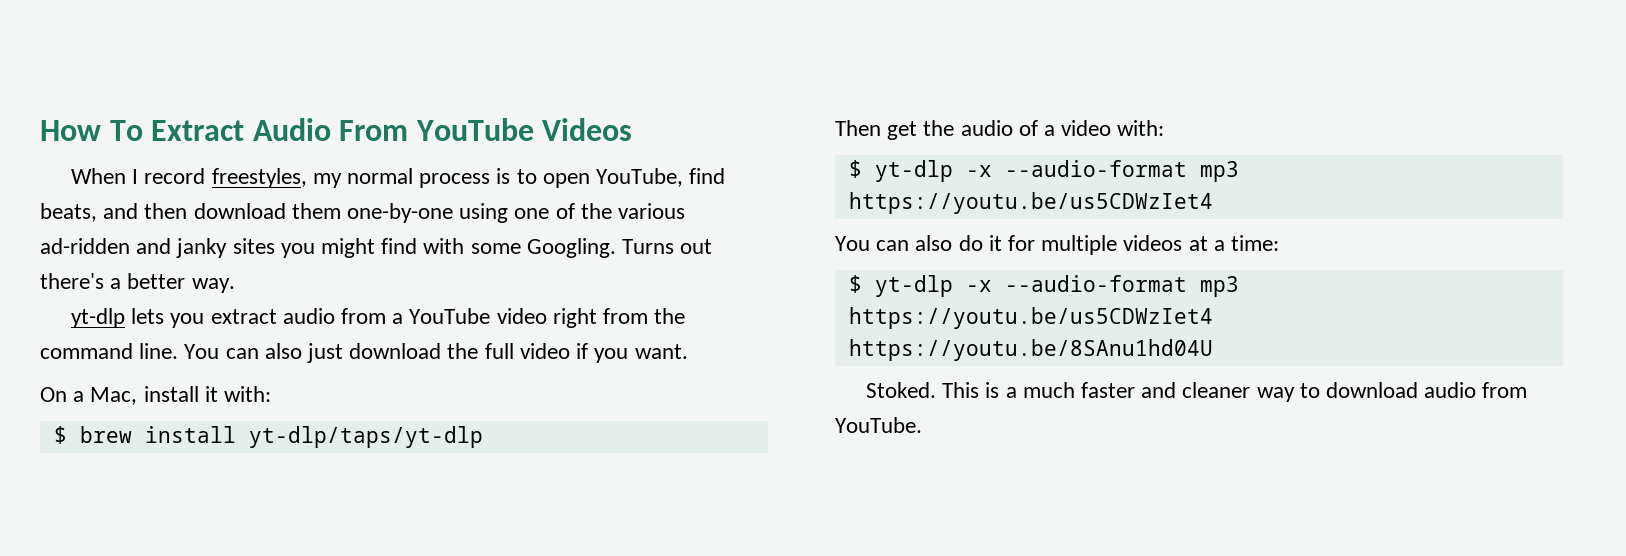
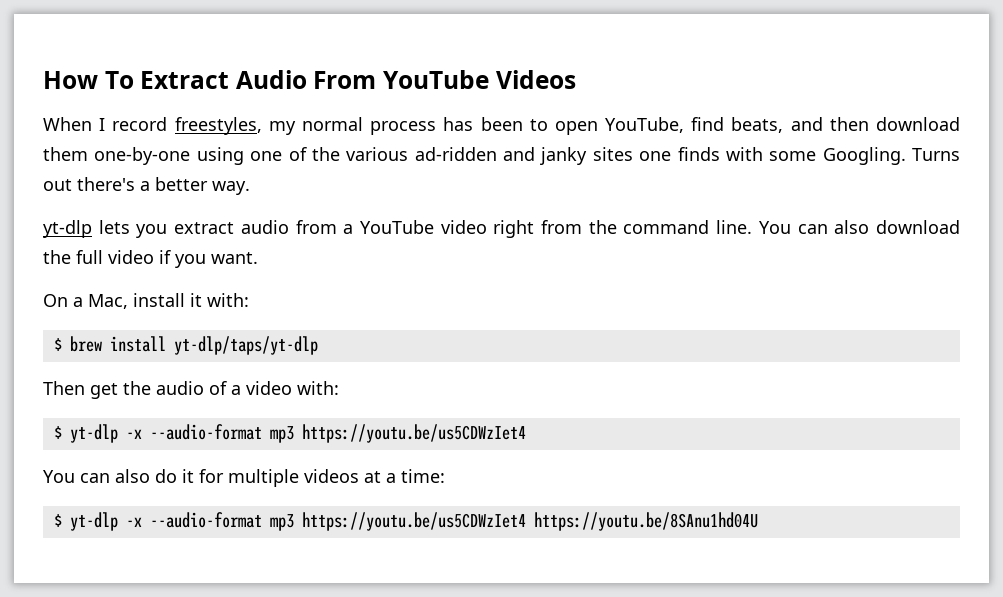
- When I record freestyles, my normal process is to open YouTube, find beats, and then download them one-by-one using one of the various ad-ridden and janky sites you might find with some Googling.
+ When I record freestyles, my normal process has been to open YouTube, find beats, and then download them one-by-one using one of the various ad-ridden and janky sites one finds with some Googling.
- You can also just download the full video if you want.
+ You can also download the full video if you want.
- Stoked. This is a much faster and cleaner way to download audio from YouTube.

